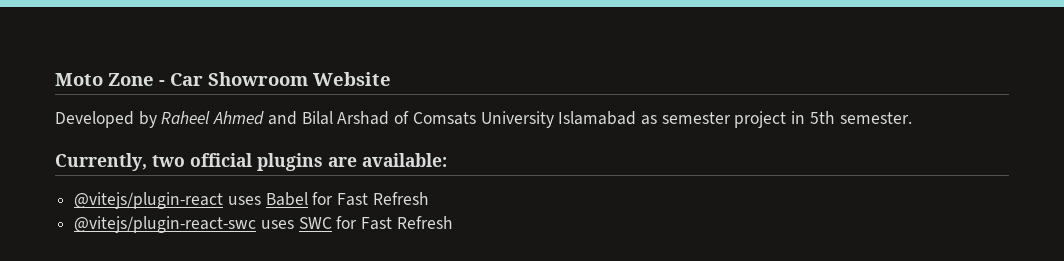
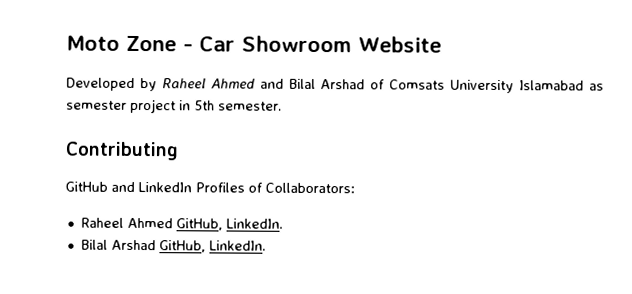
- Currently, two official plugins are available:
- @vitejs/plugin-react uses Babel for Fast Refresh
- @vitejs/plugin-react-swc uses SWC for Fast Refresh
+ Contributing
+ GitHub and LinkedIn Profiles of Collaborators:
+ Raheel Ahmed GitHub, LinkedIn.
+ Bilal Arshad GitHub, LinkedIn.

